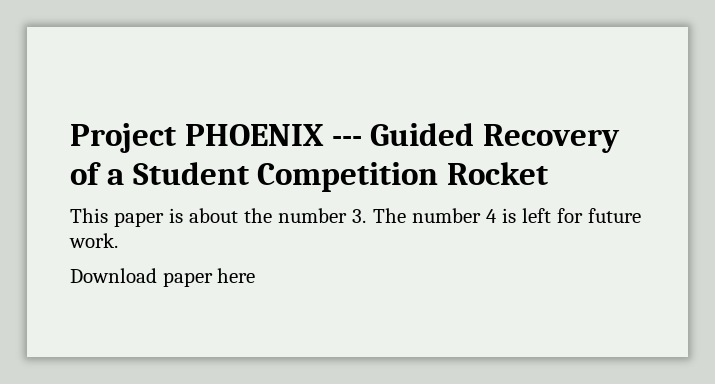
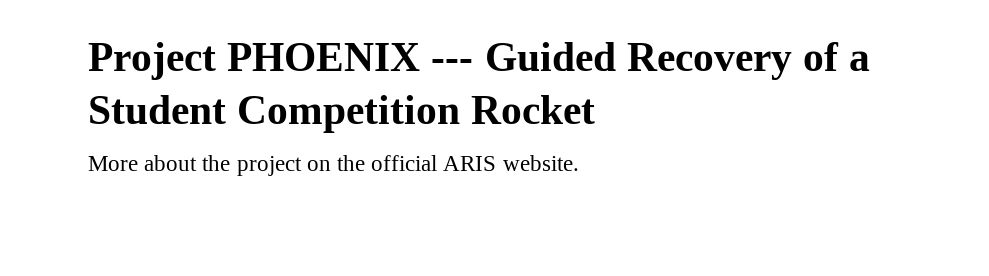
- This paper is about the number 3. The number 4 is left for future work.
- Download paper here
+ More about the project on the official ARIS website.

